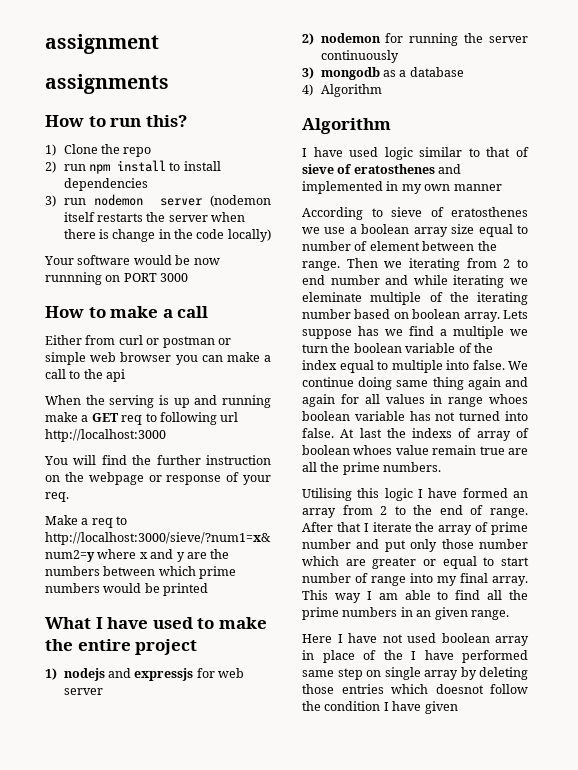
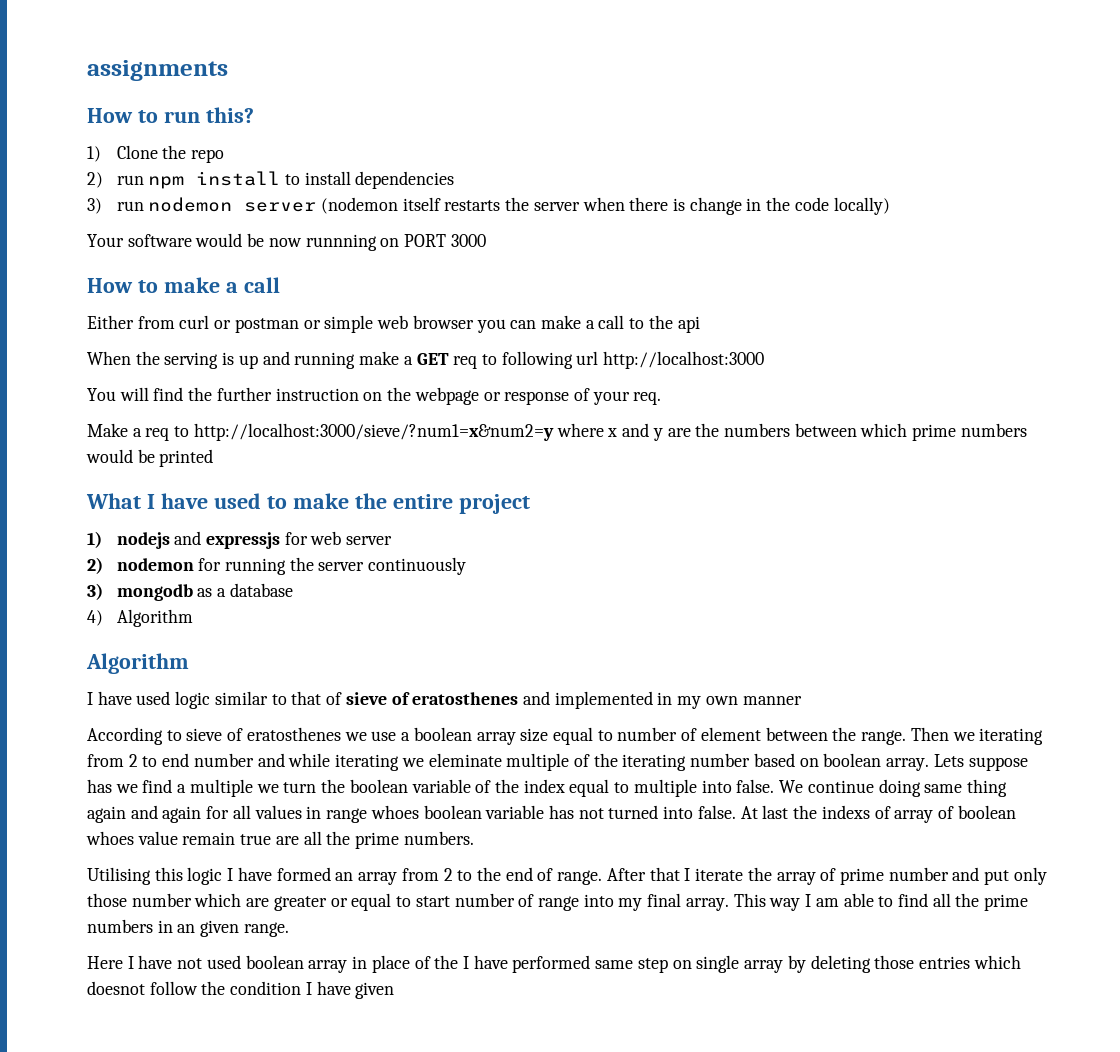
- assignment

